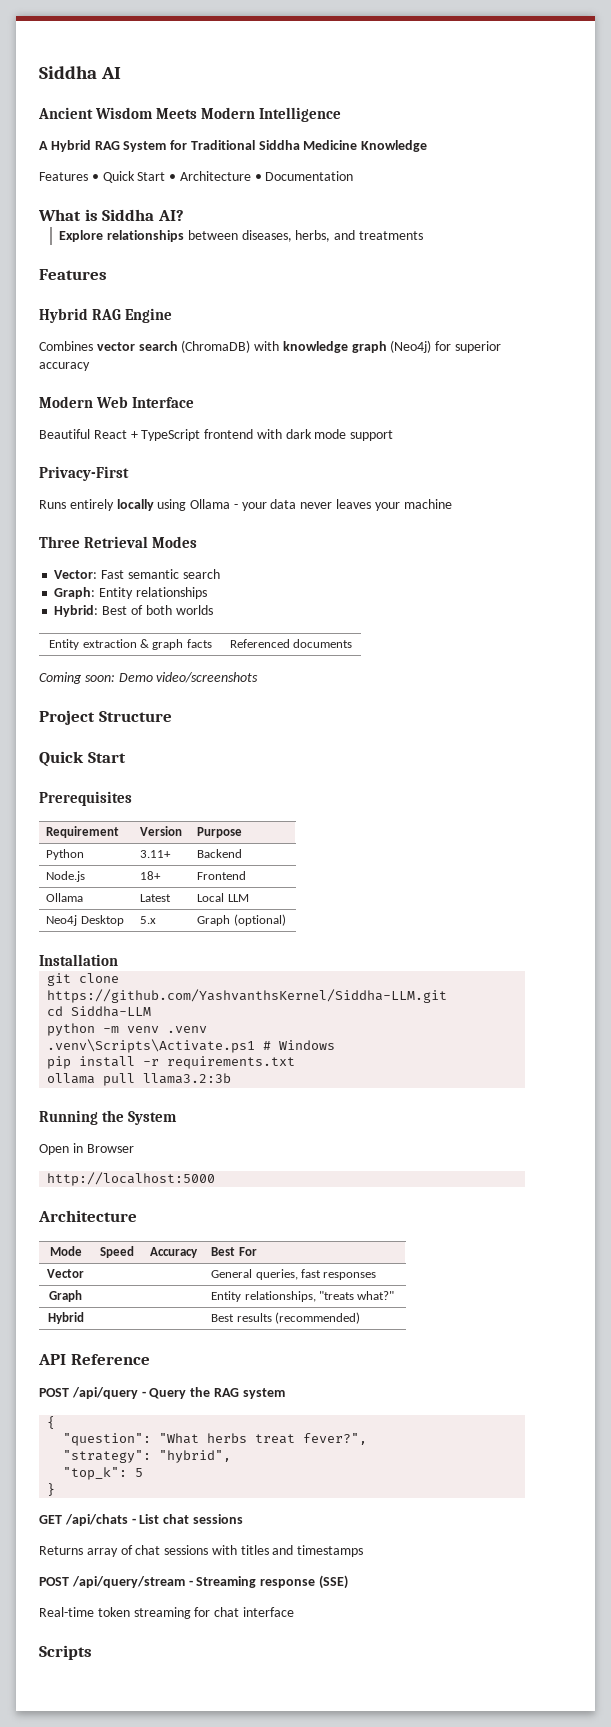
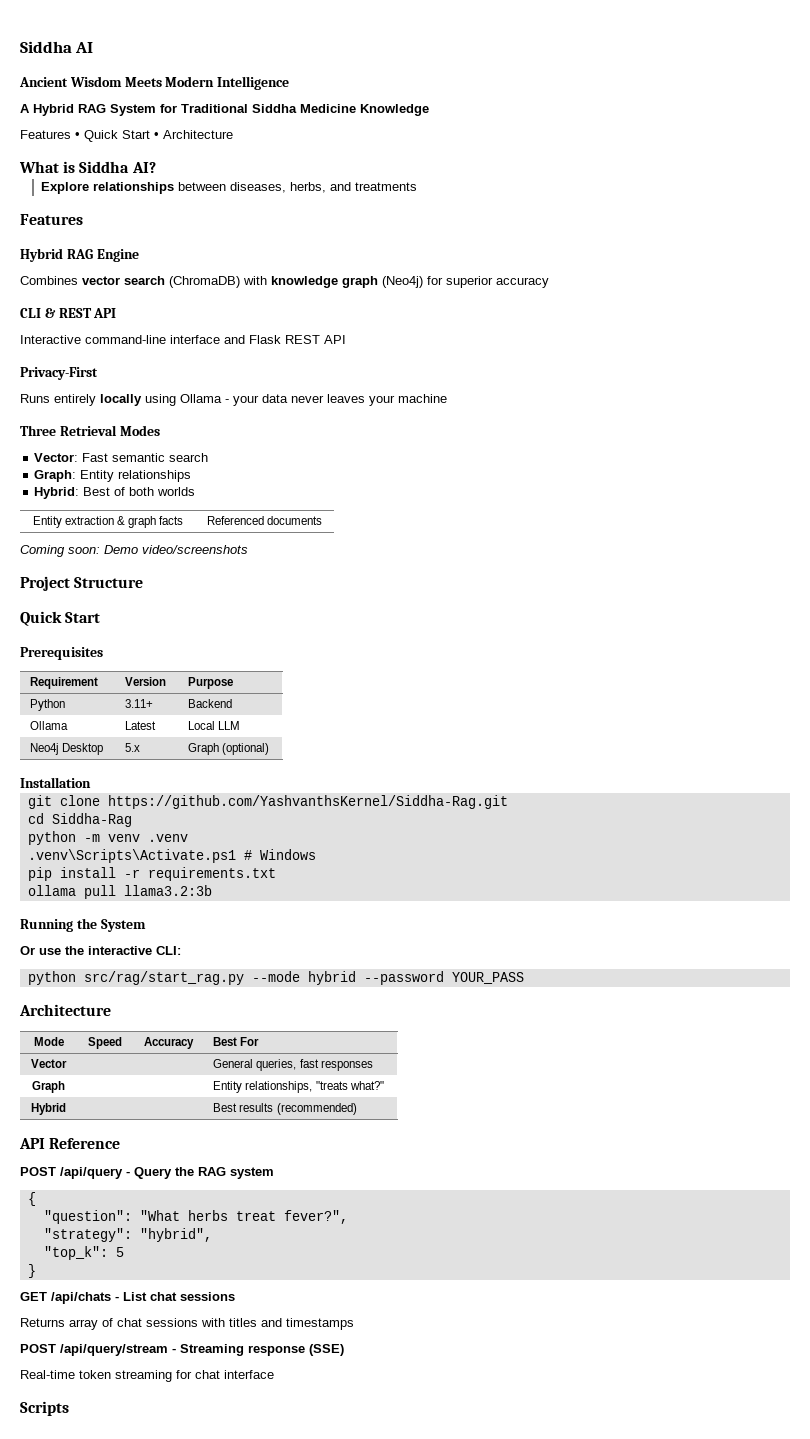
- Features • Quick Start • Architecture • Documentation
+ Features • Quick Start • Architecture
- Modern Web Interface
- Beautiful React + TypeScript frontend with dark mode support
+ CLI & REST API
+ Interactive command-line interface and Flask REST API
- Node.js | 18+ | Frontend
- git clone https://github.com/YashvanthsKernel/Siddha-LLM.git
+ git clone https://github.com/YashvanthsKernel/Siddha-Rag.git
- cd Siddha-LLM
+ cd Siddha-Rag
- Open in Browser
- http://localhost:5000
+ Or use the interactive CLI:
+ python src/rag/start_rag.py --mode hybrid --password YOUR_PASS

